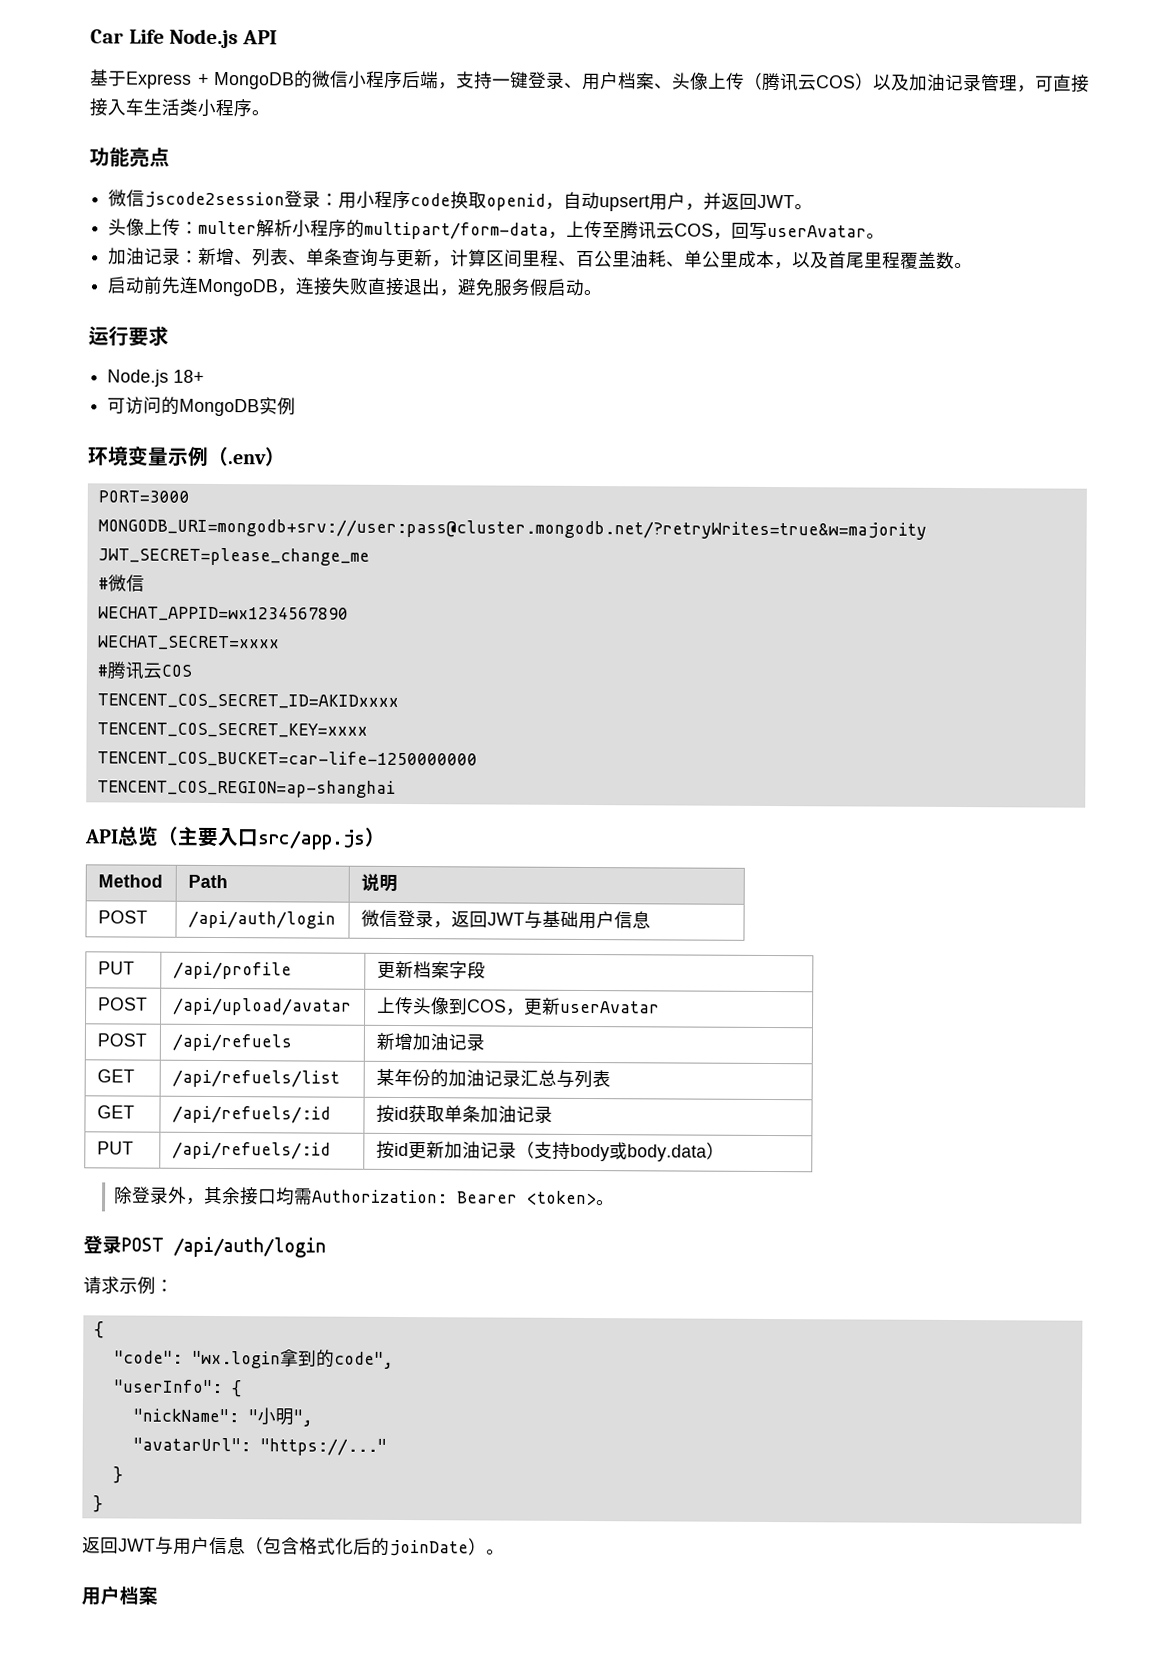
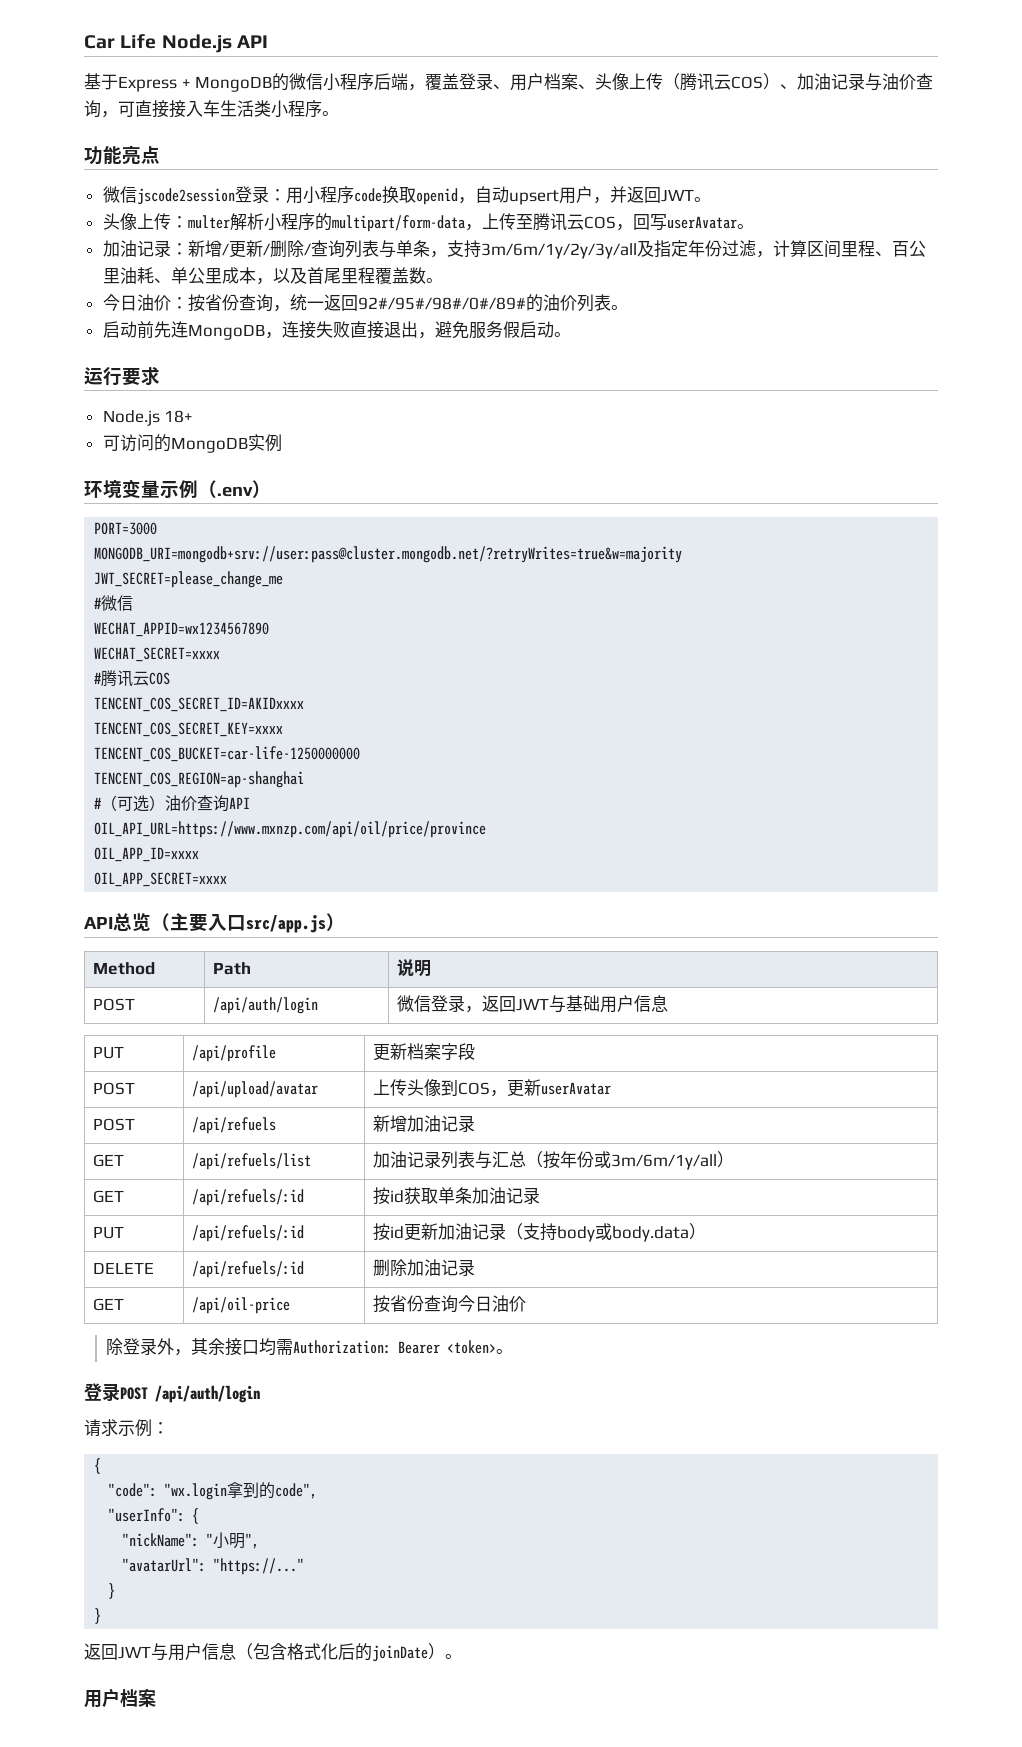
- 基于Express + MongoDB的微信小程序后端，支持一键登录、用户档案、头像上传（腾讯云COS）以及加油记录管理，可直接接入车生活类小程序。
+ 基于Express + MongoDB的微信小程序后端，覆盖登录、用户档案、头像上传（腾讯云COS）、加油记录与油价查询，可直接接入车生活类小程序。
- 加油记录：新增、列表、单条查询与更新，计算区间里程、百公里油耗、单公里成本，以及首尾里程覆盖数。
+ 加油记录：新增/更新/删除/查询列表与单条，支持3m/6m/1y/2y/3y/all及指定年份过滤，计算区间里程、百公里油耗、单公里成本，以及首尾里程覆盖数。
+ 今日油价：按省份查询，统一返回92#/95#/98#/0#/89#的油价列表。
+ #（可选）油价查询API
+ OIL_API_URL=https://www.mxnzp.com/api/oil/price/province
+ OIL_APP_ID=xxxx
+ OIL_APP_SECRET=xxxx
- GET | /api/refuels/list | 某年份的加油记录汇总与列表
+ GET | /api/refuels/list | 加油记录列表与汇总（按年份或3m/6m/1y/all）
+ DELETE | /api/refuels/:id | 删除加油记录
+ GET | /api/oil-price | 按省份查询今日油价

